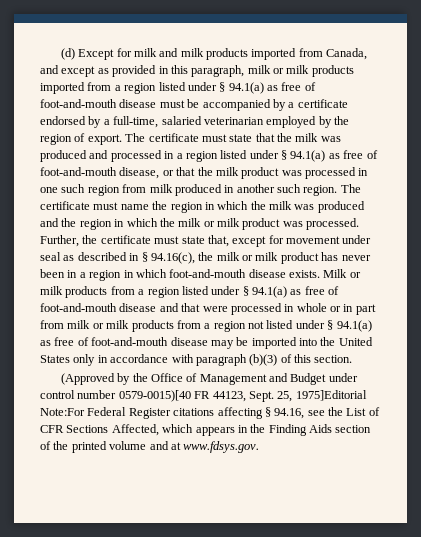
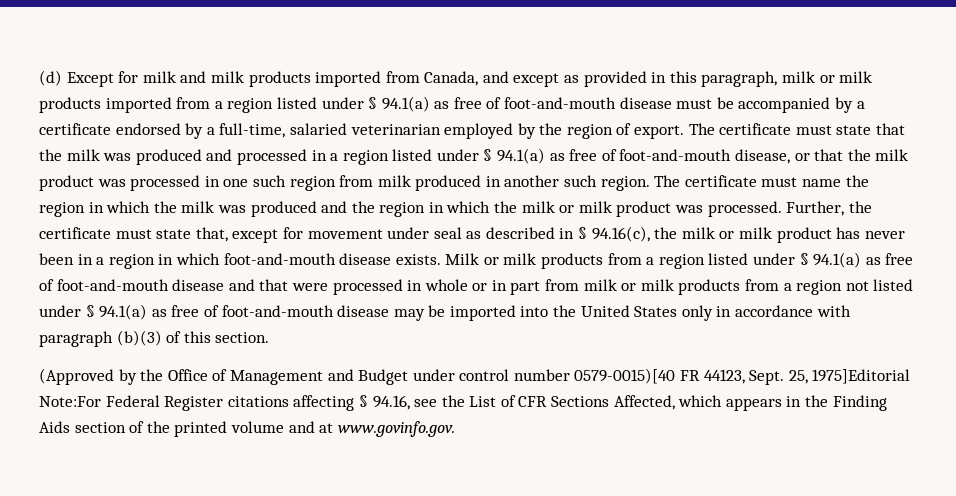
- 25, 1975]Editorial Note:For Federal Register citations affecting § 94.16, see the List of CFR Sections Affected, which appears in the Finding Aids section of the printed volume and at www.fdsys.gov.
+ 25, 1975]Editorial Note:For Federal Register citations affecting § 94.16, see the List of CFR Sections Affected, which appears in the Finding Aids section of the printed volume and at www.govinfo.gov.

